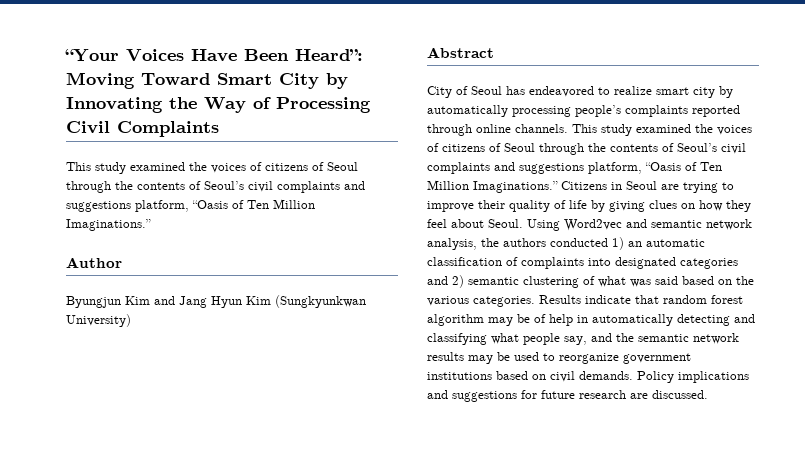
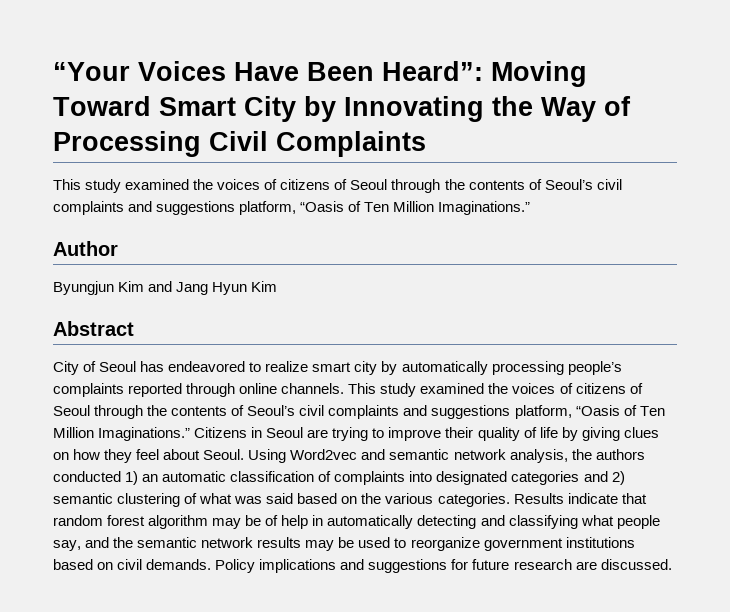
- Byungjun Kim and Jang Hyun Kim (Sungkyunkwan University)
+ Byungjun Kim and Jang Hyun Kim

